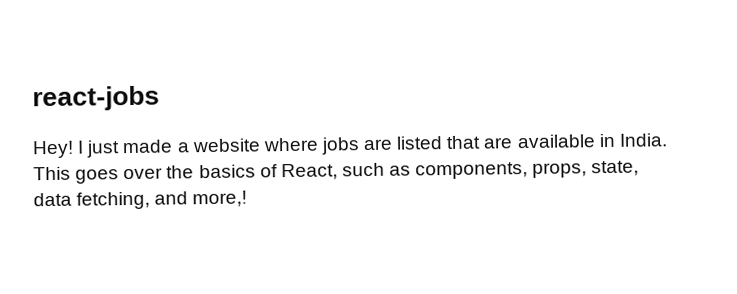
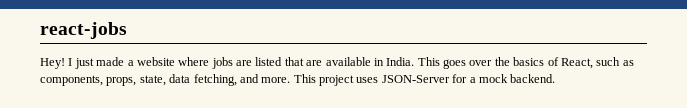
- This goes over the basics of React, such as components, props, state, data fetching, and more,!
+ This goes over the basics of React, such as components, props, state, data fetching, and more. This project uses JSON-Server for a mock backend.

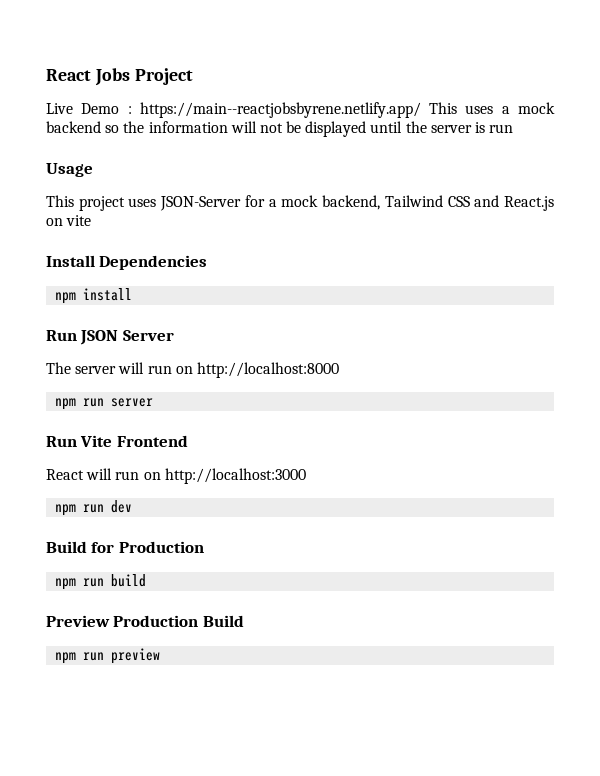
- react-jobs
- Hey! I just made a website where jobs are listed that are available in India. This goes over the basics of React, such as components, props, state, data fetching, and more. This project uses JSON-Server for a mock backend.
+ React Jobs Project
+ Live Demo : https://main--reactjobsbyrene.netlify.app/ This uses a mock backend so the information will not be displayed until the server is run
+ Usage
+ This project uses JSON-Server for a mock backend, Tailwind CSS and React.js on vite
+ Install Dependencies
+ npm install
+ Run JSON Server
+ The server will run on http://localhost:8000
+ npm run server
+ Run Vite Frontend
+ React will run on http://localhost:3000
+ npm run dev
+ Build for Production
+ npm run build
+ Preview Production Build
+ npm run preview

